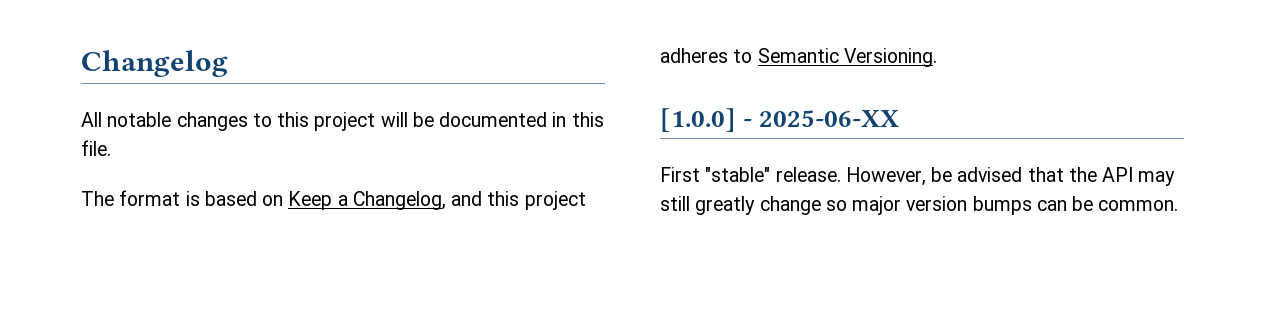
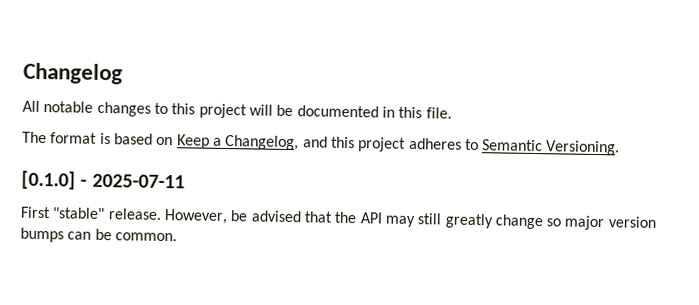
- [1.0.0] - 2025-06-XX
+ [0.1.0] - 2025-07-11

